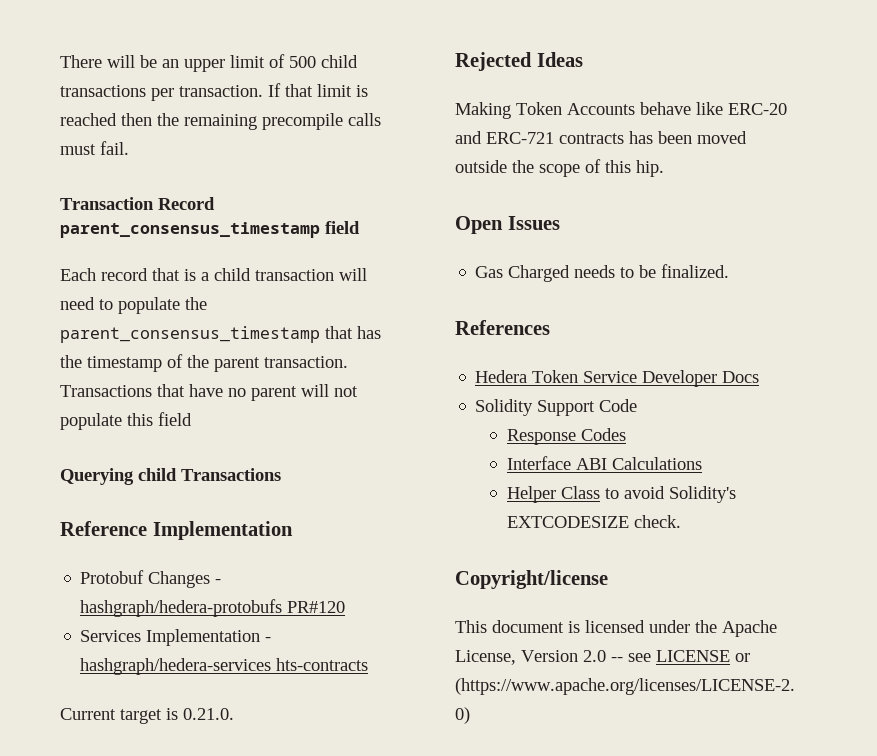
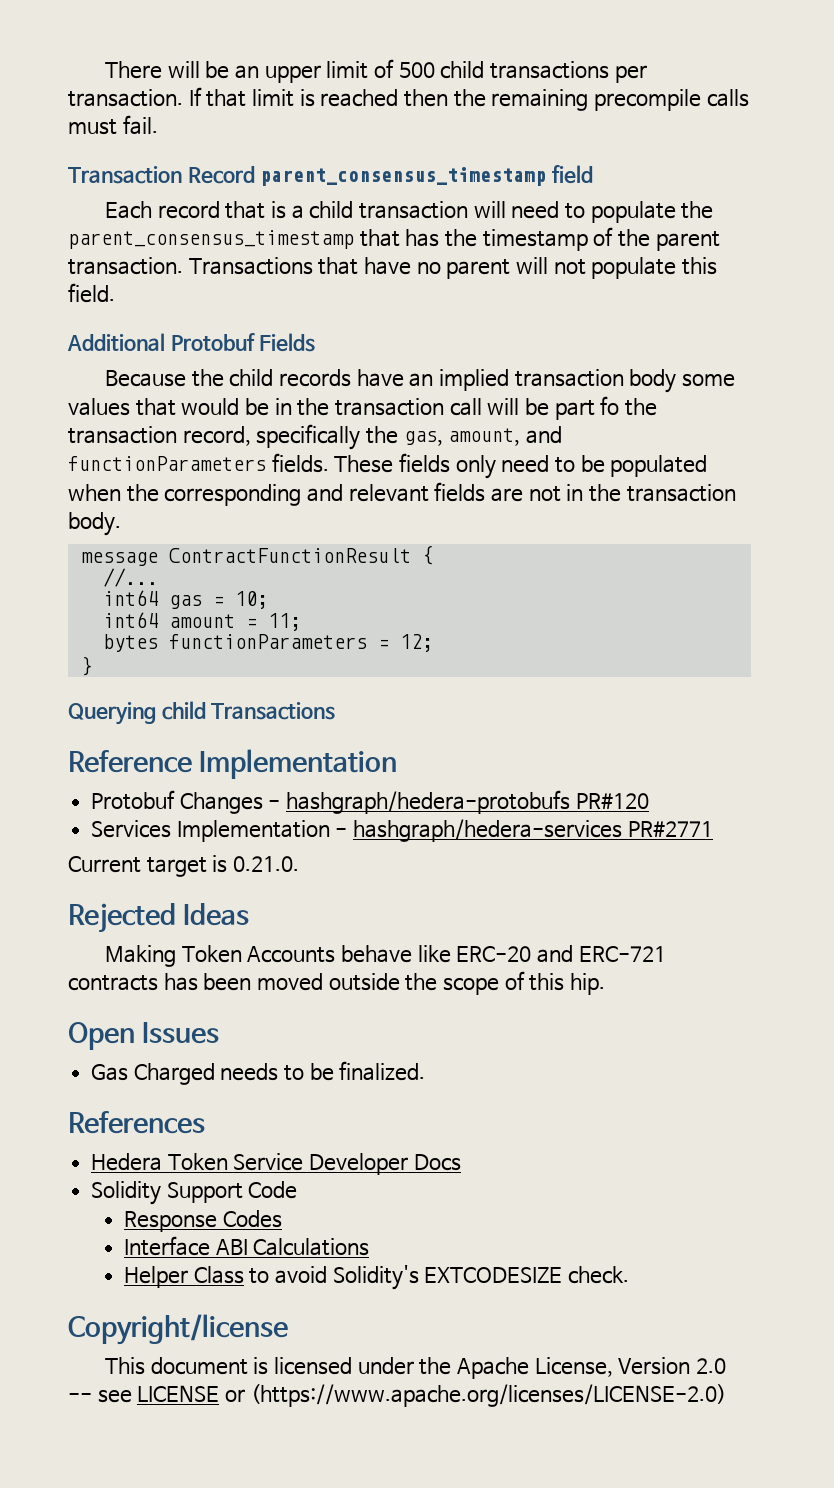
- Transactions that have no parent will not populate this field
+ Transactions that have no parent will not populate this field.
+ Additional Protobuf Fields
+ Because the child records have an implied transaction body some values that would be in the transaction call will be part fo the transaction record, specifically the gas, amount, and functionParameters fields. These fields only need to be populated when the corresponding and relevant fields are not in the transaction body.
+ message ContractFunctionResult {
+ //...
+ int64 gas = 10;
+ int64 amount = 11;
+ bytes functionParameters = 12;
+ }
- Services Implementation - hashgraph/hedera-services hts-contracts
+ Services Implementation - hashgraph/hedera-services PR#2771

